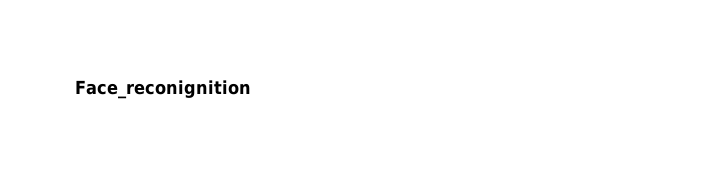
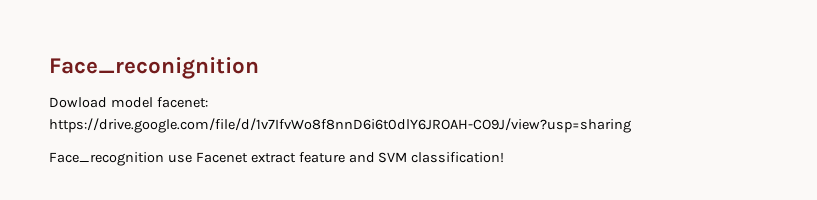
+ Dowload model facenet: https://drive.google.com/file/d/1v7IfvWo8f8nnD6i6t0dlY6JROAH-CO9J/view?usp=sharing
+ Face_recognition use Facenet extract feature and SVM classification!

